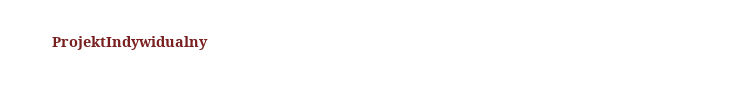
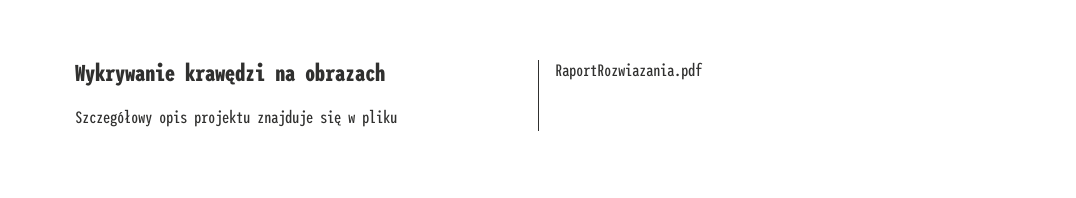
- ProjektIndywidualny
+ Wykrywanie krawędzi na obrazach
+ Szczegółowy opis projektu znajduje się w pliku RaportRozwiazania.pdf

